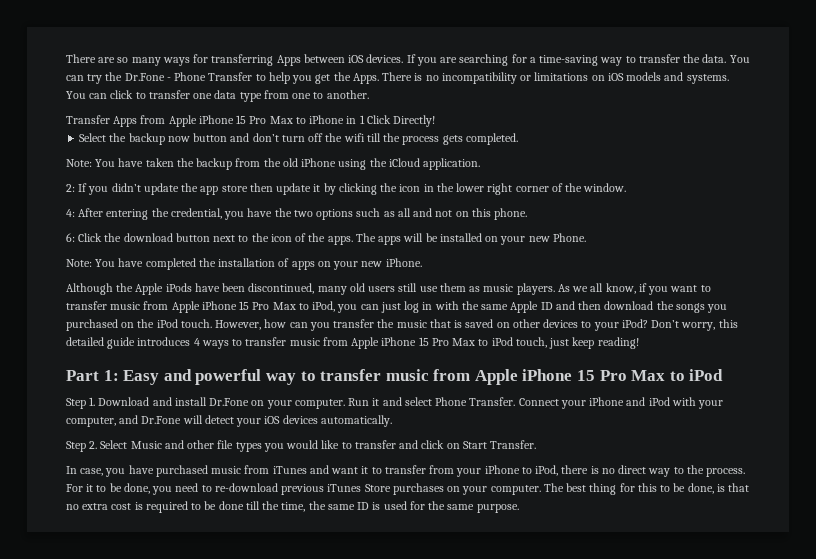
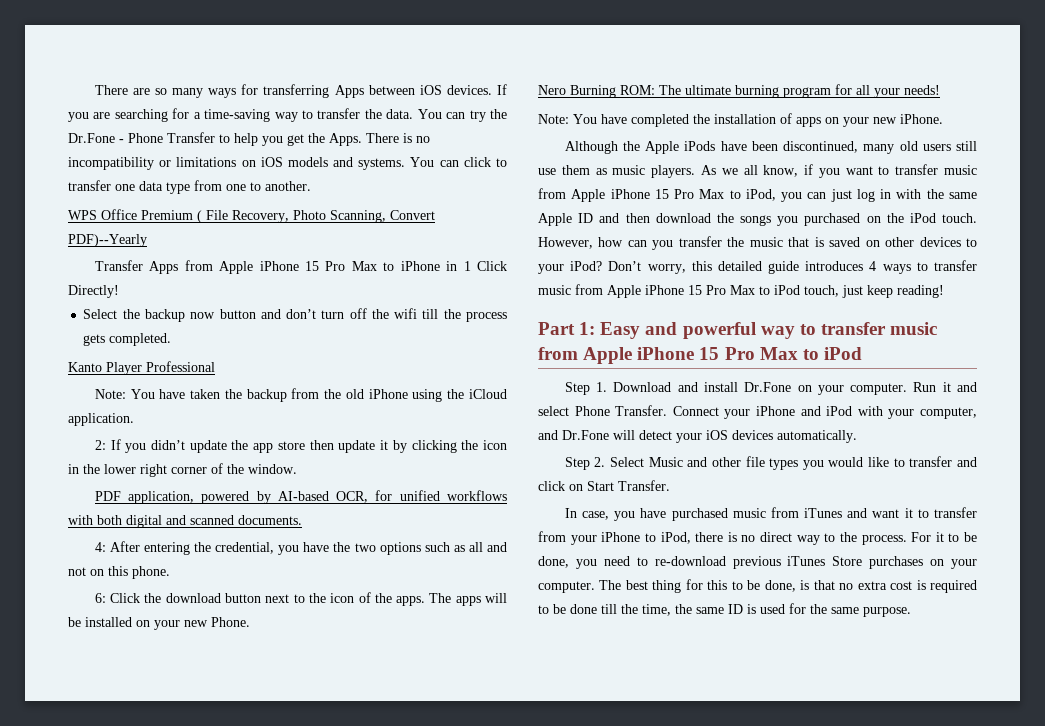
+ WPS Office Premium ( File Recovery, Photo Scanning, Convert PDF)--Yearly
+ Kanto Player Professional
+ PDF application, powered by AI-based OCR, for unified workflows with both digital and scanned documents.
+ Nero Burning ROM: The ultimate burning program for all your needs!

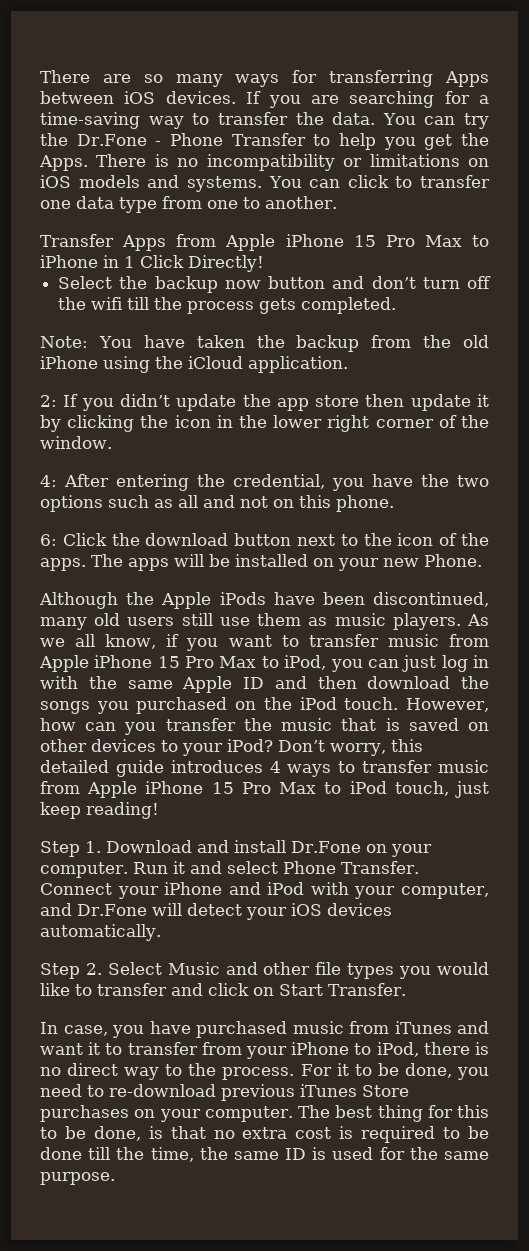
- WPS Office Premium ( File Recovery, Photo Scanning, Convert PDF)--Yearly
- Kanto Player Professional
- PDF application, powered by AI-based OCR, for unified workflows with both digital and scanned documents.
- Nero Burning ROM: The ultimate burning program for all your needs!
- Note: You have completed the installation of apps on your new iPhone.
- Part 1: Easy and powerful way to transfer music from Apple iPhone 15 Pro Max to iPod

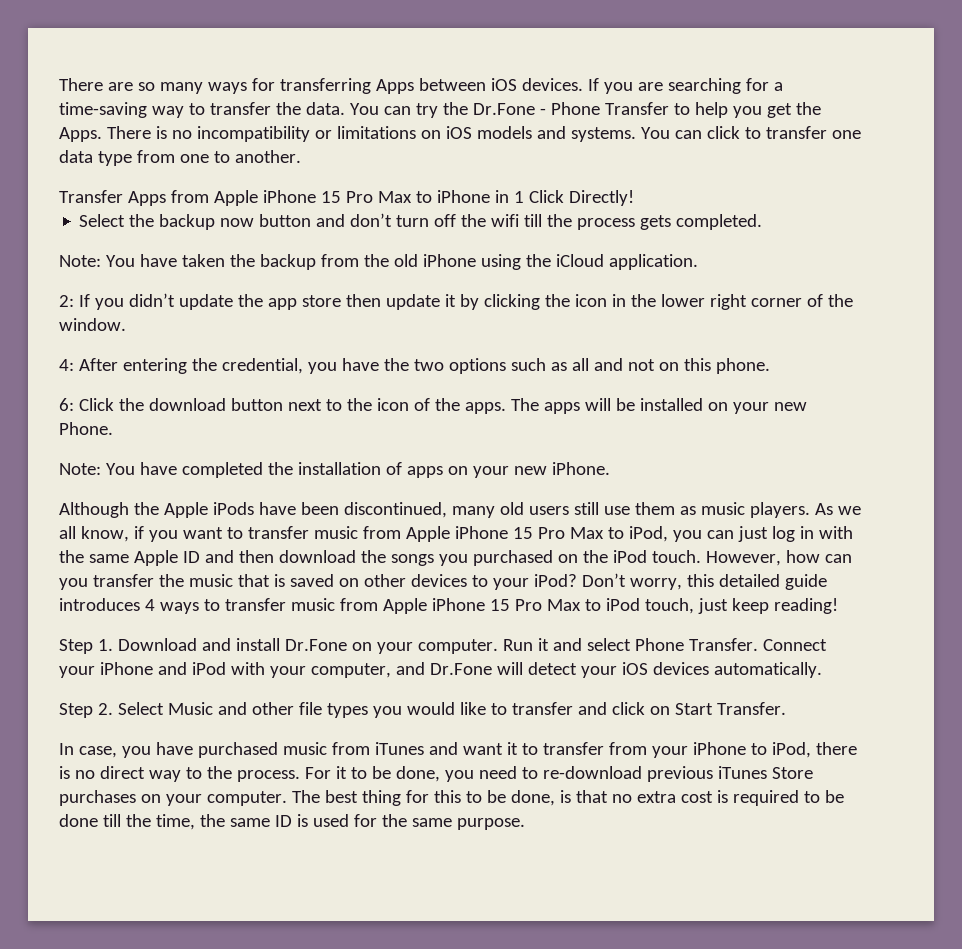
+ Note: You have completed the installation of apps on your new iPhone.

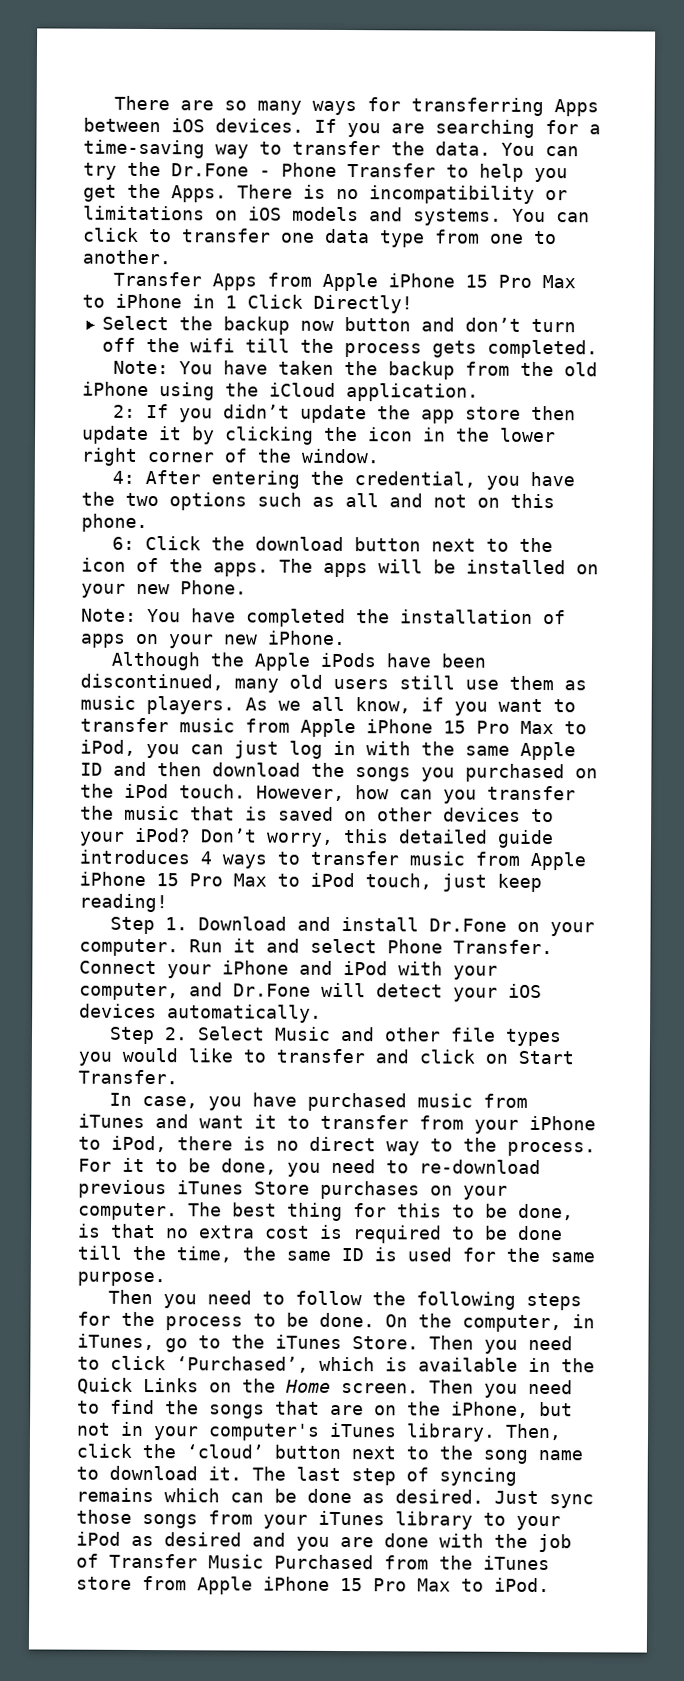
+ Then you need to follow the following steps for the process to be done. On the computer, in iTunes, go to the iTunes Store. Then you need to click ‘Purchased’, which is available in the Quick Links on the Home screen. Then you need to find the songs that are on the iPhone, but not in your computer's iTunes library. Then, click the ‘cloud’ button next to the song name to download it. The last step of syncing remains which can be done as desired. Just sync those songs from your iTunes library to your iPod as desired and you are done with the job of Transfer Music Purchased from the iTunes store from Apple iPhone 15 Pro Max to iPod.

